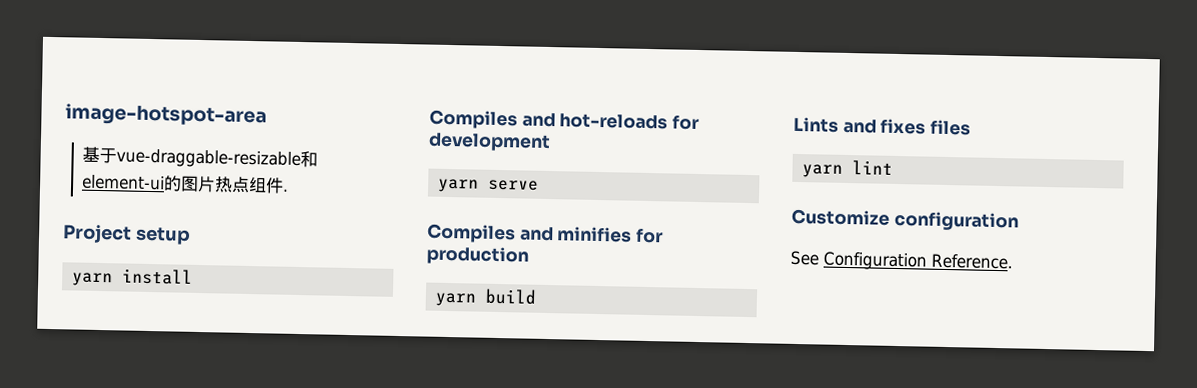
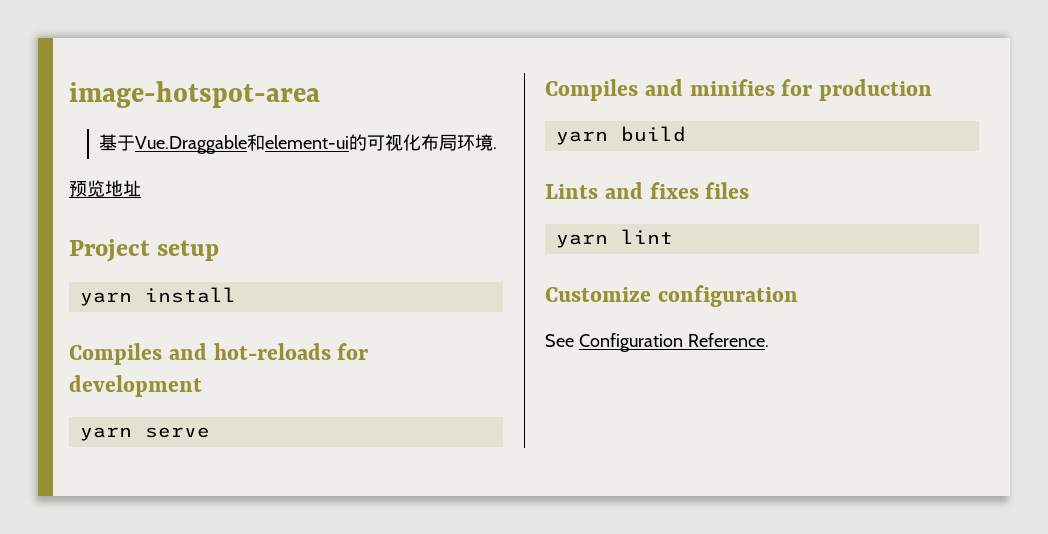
- 基于vue-draggable-resizable和element-ui的图片热点组件.
+ 基于Vue.Draggable和element-ui的可视化布局环境.
+ 预览地址

